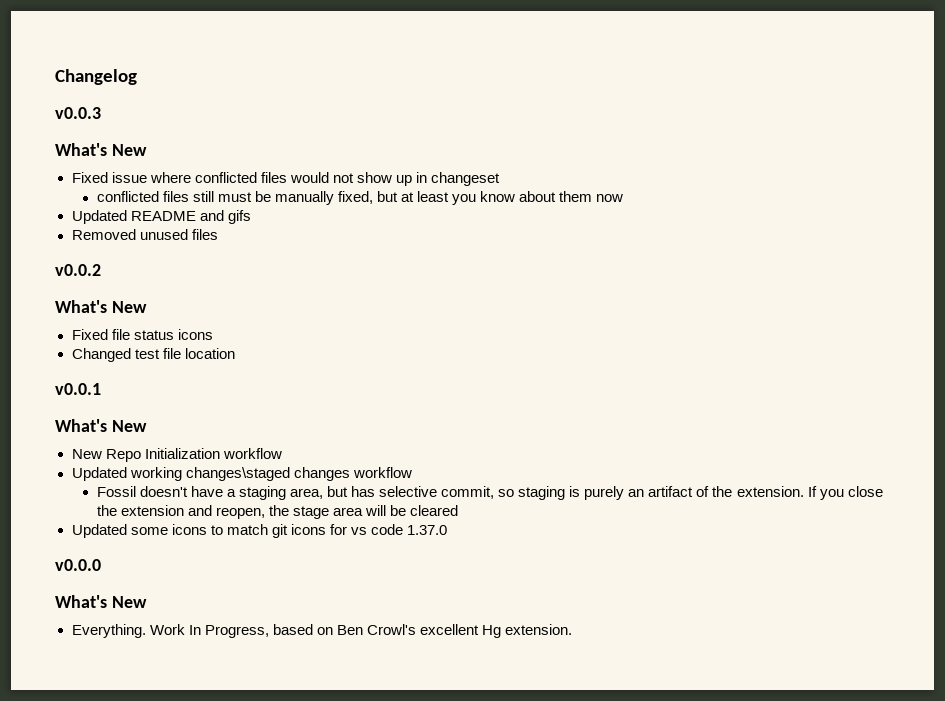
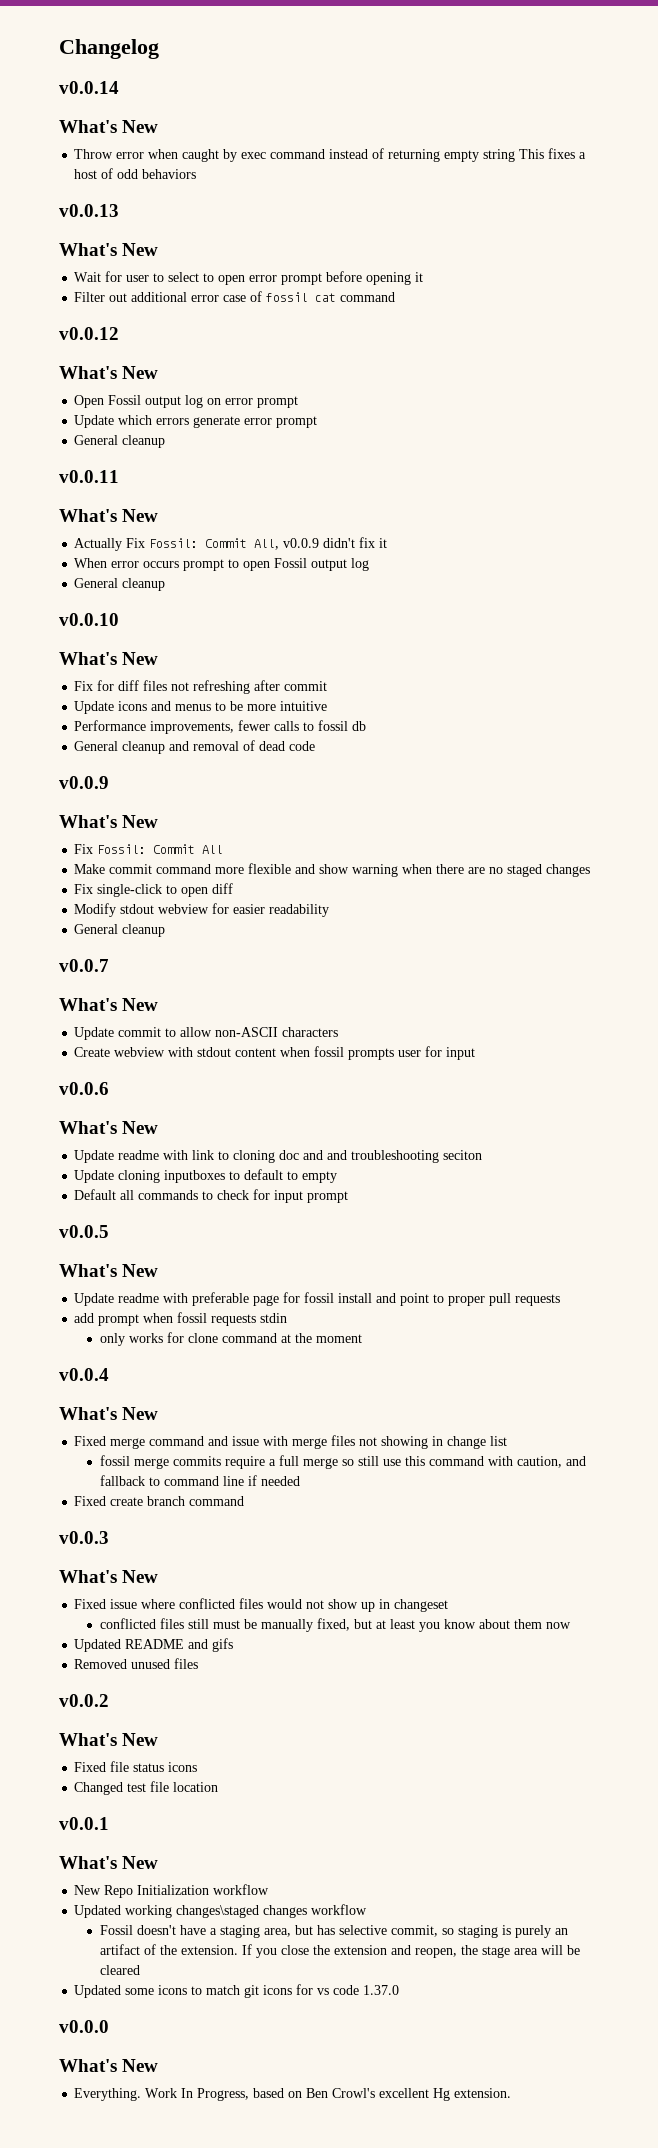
+ v0.0.14
+ What's New
+ Throw error when caught by exec command instead of returning empty string This fixes a host of odd behaviors
+ v0.0.13
+ What's New
+ Wait for user to select to open error prompt before opening it
+ Filter out additional error case of fossil cat command
+ v0.0.12
+ What's New
+ Open Fossil output log on error prompt
+ Update which errors generate error prompt
+ General cleanup
+ v0.0.11
+ What's New
+ Actually Fix Fossil: Commit All, v0.0.9 didn't fix it
+ When error occurs prompt to open Fossil output log
+ General cleanup
+ v0.0.10
+ What's New
+ Fix for diff files not refreshing after commit
+ Update icons and menus to be more intuitive
+ Performance improvements, fewer calls to fossil db
+ General cleanup and removal of dead code
+ v0.0.9
+ What's New
+ Fix Fossil: Commit All
+ Make commit command more flexible and show warning when there are no staged changes
+ Fix single-click to open diff
+ Modify stdout webview for easier readability
+ General cleanup
+ v0.0.7
+ What's New
+ Update commit to allow non-ASCII characters
+ Create webview with stdout content when fossil prompts user for input
+ v0.0.6
+ What's New
+ Update readme with link to cloning doc and and troubleshooting seciton
+ Update cloning inputboxes to default to empty
+ Default all commands to check for input prompt
+ v0.0.5
+ What's New
+ Update readme with preferable page for fossil install and point to proper pull requests
+ add prompt when fossil requests stdin
+ only works for clone command at the moment
+ v0.0.4
+ What's New
+ Fixed merge command and issue with merge files not showing in change list
+ fossil merge commits require a full merge so still use this command with caution, and fallback to command line if needed
+ Fixed create branch command

